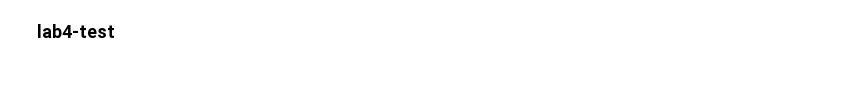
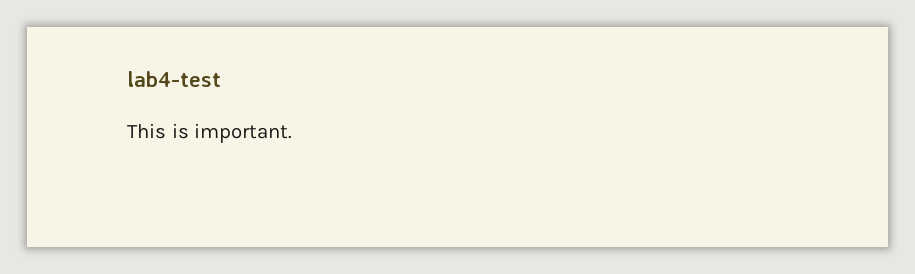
+ This is important.

